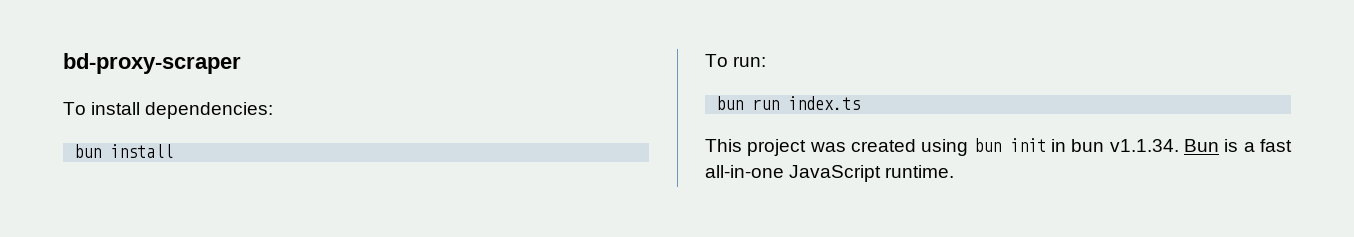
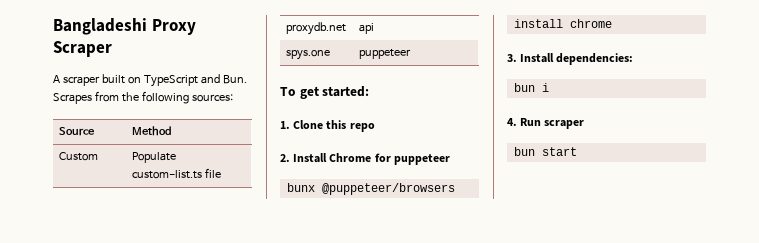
- bd-proxy-scraper
- To install dependencies:
- bun install
- To run:
- bun run index.ts
- This project was created using bun init in bun v1.1.34. Bun is a fast all-in-one JavaScript runtime.
+ Bangladeshi Proxy Scraper
+ A scraper built on TypeScript and Bun. Scrapes from the following sources:
+ Source | Method
+ Custom | Populate custom-list.ts file
+ proxydb.net | api
+ spys.one | puppeteer
+ To get started:
+ 1. Clone this repo
+ 2. Install Chrome for puppeteer
+ bunx @puppeteer/browsers install chrome
+ 3. Install dependencies:
+ bun i
+ 4. Run scraper
+ bun start

